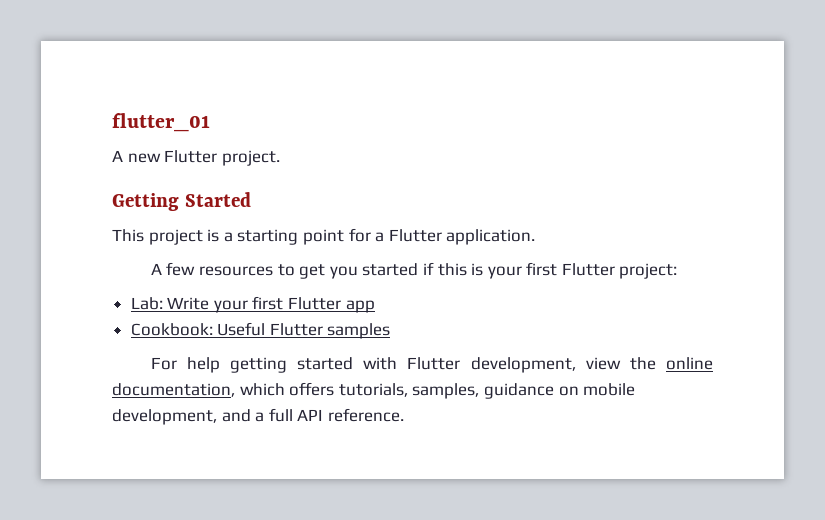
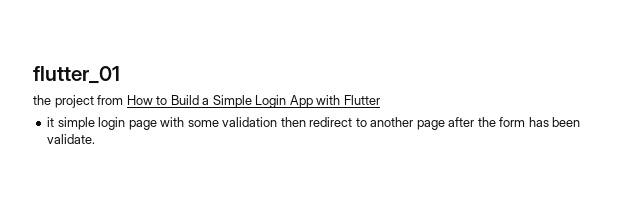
- A new Flutter project.
- Getting Started
- This project is a starting point for a Flutter application.
- A few resources to get you started if this is your first Flutter project:
- Lab: Write your first Flutter app
- Cookbook: Useful Flutter samples
- For help getting started with Flutter development, view the online documentation, which offers tutorials, samples, guidance on mobile development, and a full API reference.
+ the project from How to Build a Simple Login App with Flutter
+ it simple login page with some validation then redirect to another page after the form has been validate.

